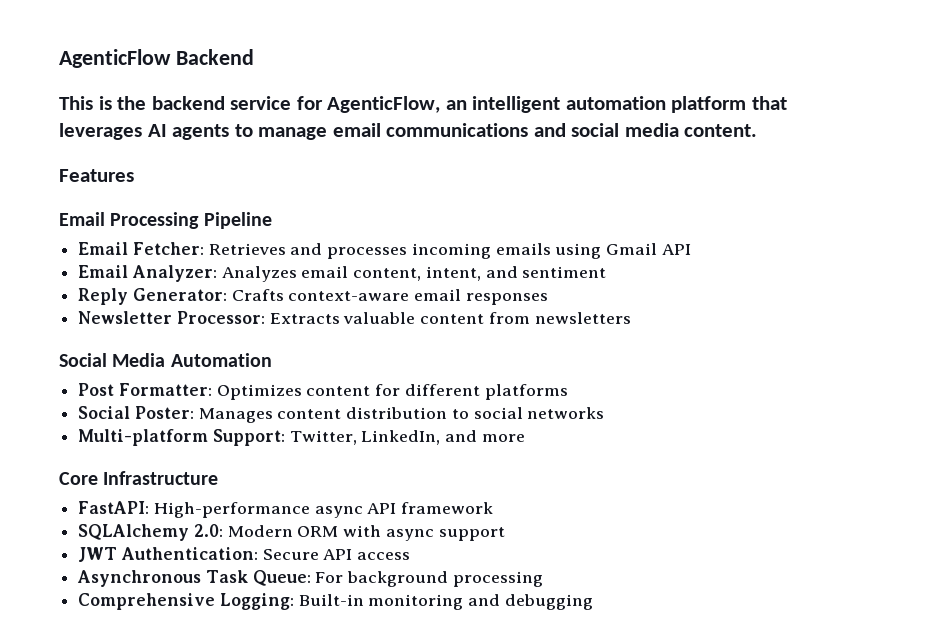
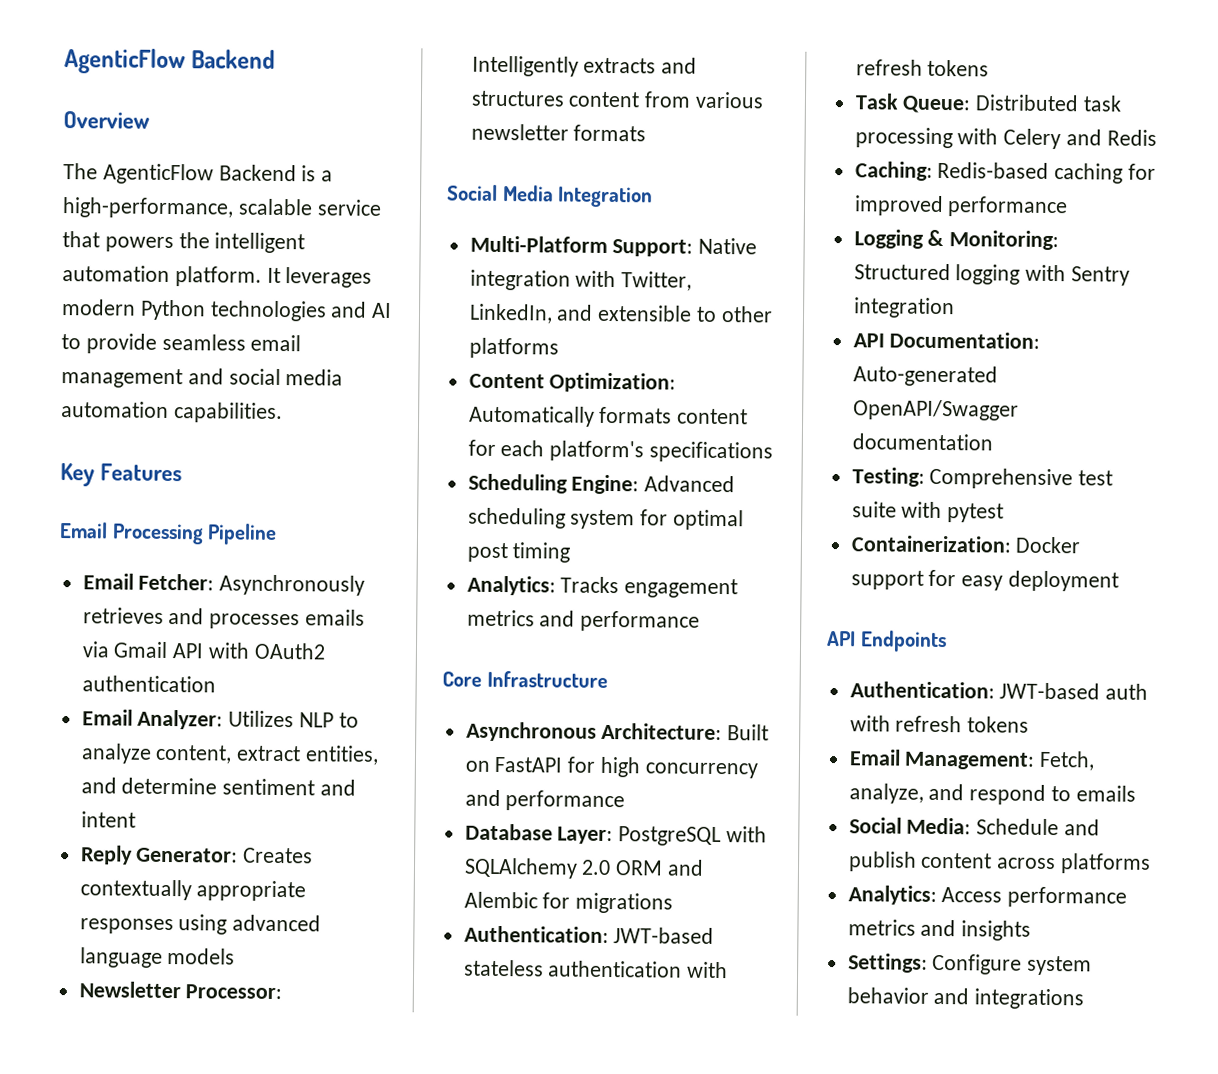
- This is the backend service for AgenticFlow, an intelligent automation platform that leverages AI agents to manage email communications and social media content.
- Features
+ Overview
+ The AgenticFlow Backend is a high-performance, scalable service that powers the intelligent automation platform. It leverages modern Python technologies and AI to provide seamless email management and social media automation capabilities.
+ Key Features
- Email Fetcher: Retrieves and processes incoming emails using Gmail API
+ Email Fetcher: Asynchronously retrieves and processes emails via Gmail API with OAuth2 authentication
- Email Analyzer: Analyzes email content, intent, and sentiment
+ Email Analyzer: Utilizes NLP to analyze content, extract entities, and determine sentiment and intent
- Reply Generator: Crafts context-aware email responses
- Newsletter Processor: Extracts valuable content from newsletters
- Social Media Automation
- Post Formatter: Optimizes content for different platforms
- Social Poster: Manages content distribution to social networks
- Multi-platform Support: Twitter, LinkedIn, and more
+ Reply Generator: Creates contextually appropriate responses using advanced language models
+ Newsletter Processor: Intelligently extracts and structures content from various newsletter formats
+ Social Media Integration
+ Multi-Platform Support: Native integration with Twitter, LinkedIn, and extensible to other platforms
+ Content Optimization: Automatically formats content for each platform's specifications
+ Scheduling Engine: Advanced scheduling system for optimal post timing
+ Analytics: Tracks engagement metrics and performance
  Core Infrastructure
- FastAPI: High-performance async API framework
- SQLAlchemy 2.0: Modern ORM with async support
- JWT Authentication: Secure API access
- Asynchronous Task Queue: For background processing
- Comprehensive Logging: Built-in monitoring and debugging
+ Asynchronous Architecture: Built on FastAPI for high concurrency and performance
+ Database Layer: PostgreSQL with SQLAlchemy 2.0 ORM and Alembic for migrations
+ Authentication: JWT-based stateless authentication with refresh tokens
+ Task Queue: Distributed task processing with Celery and Redis
+ Caching: Redis-based caching for improved performance
+ Logging & Monitoring: Structured logging with Sentry integration
+ API Documentation: Auto-generated OpenAPI/Swagger documentation
+ Testing: Comprehensive test suite with pytest
+ Containerization: Docker support for easy deployment
+ API Endpoints
+ Authentication: JWT-based auth with refresh tokens
+ Email Management: Fetch, analyze, and respond to emails
+ Social Media: Schedule and publish content across platforms
+ Analytics: Access performance metrics and insights
+ Settings: Configure system behavior and integrations

